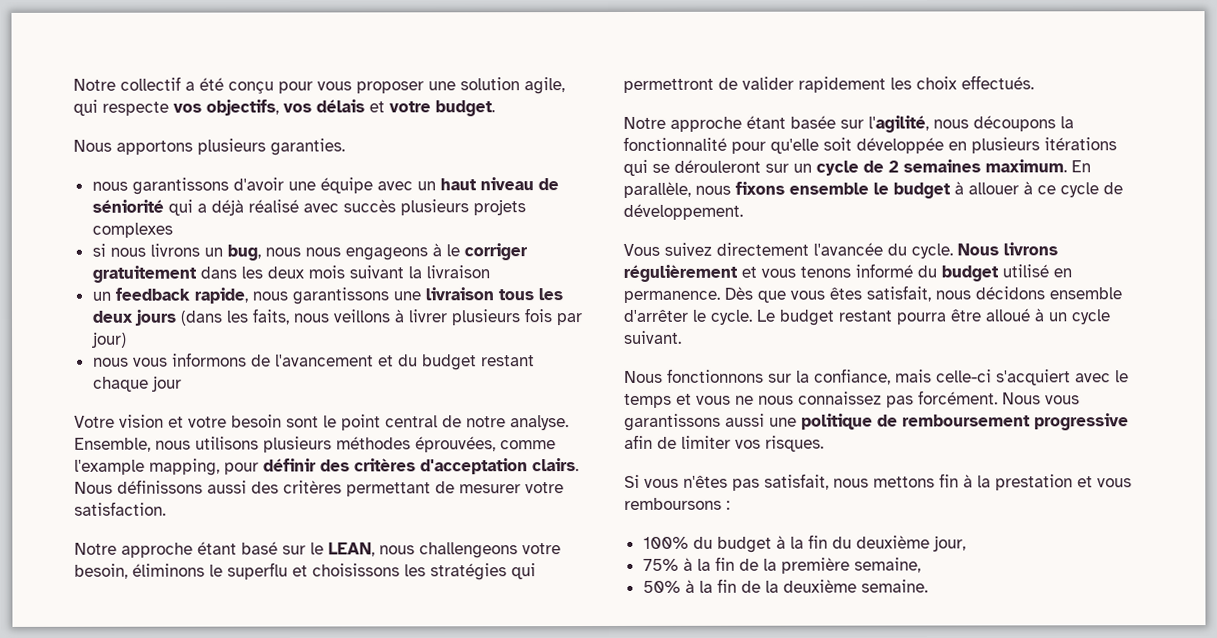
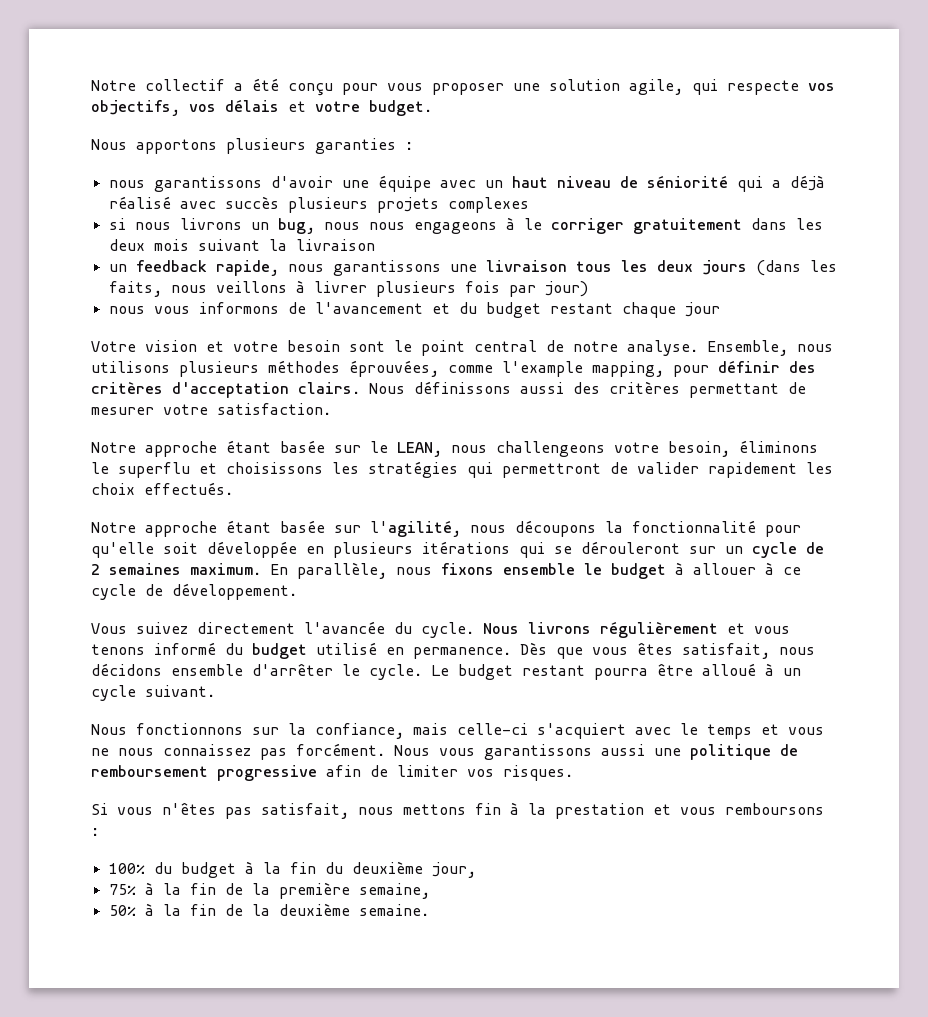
- Nous apportons plusieurs garanties.
+ Nous apportons plusieurs garanties :
- Notre approche étant basé sur le LEAN, nous challengeons votre besoin, éliminons le superflu et choisissons les stratégies qui permettront de valider rapidement les choix effectués.
+ Notre approche étant basée sur le LEAN, nous challengeons votre besoin, éliminons le superflu et choisissons les stratégies qui permettront de valider rapidement les choix effectués.

